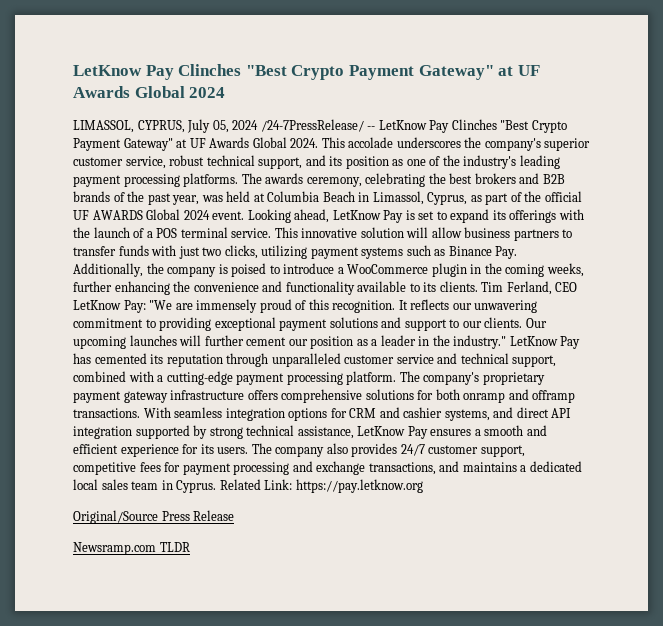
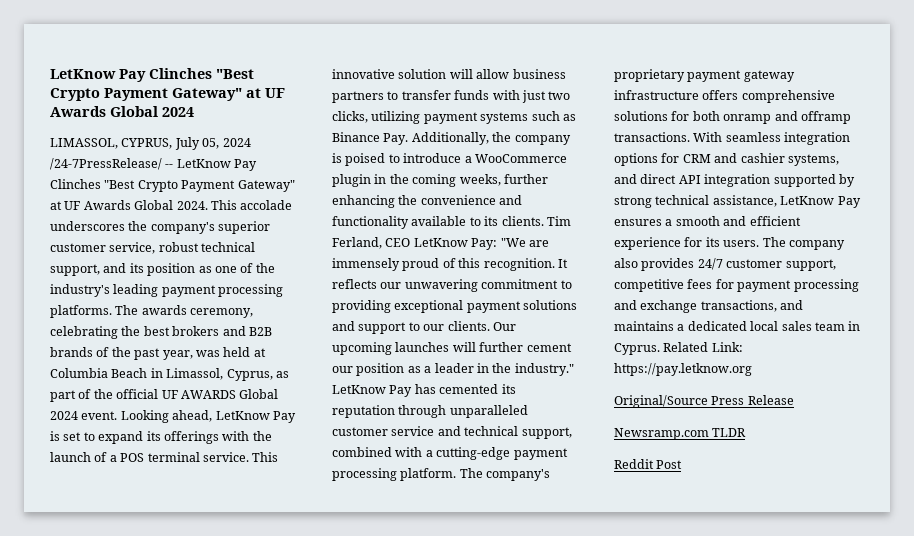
+ Reddit Post

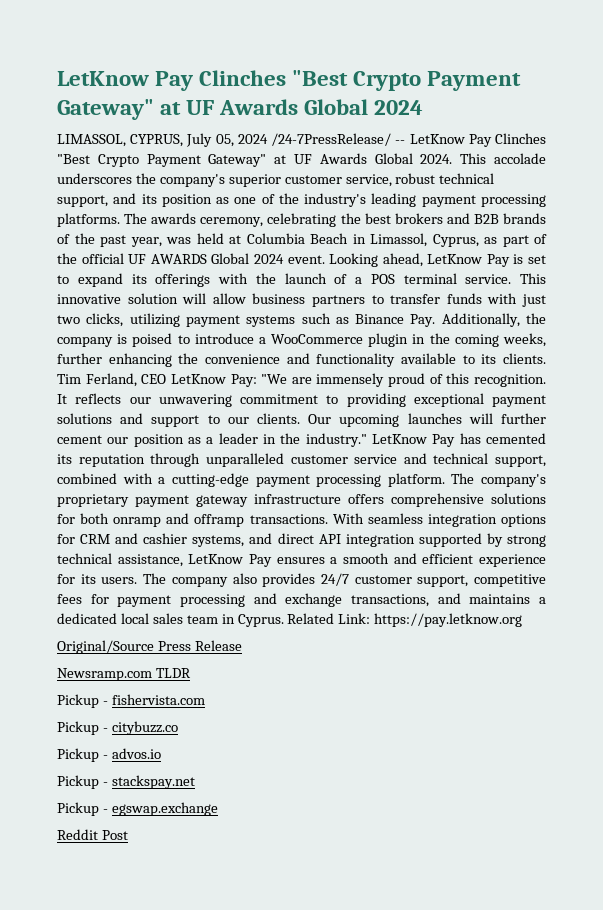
+ Pickup - fishervista.com
+ Pickup - citybuzz.co
+ Pickup - advos.io
+ Pickup - stackspay.net
+ Pickup - egswap.exchange

